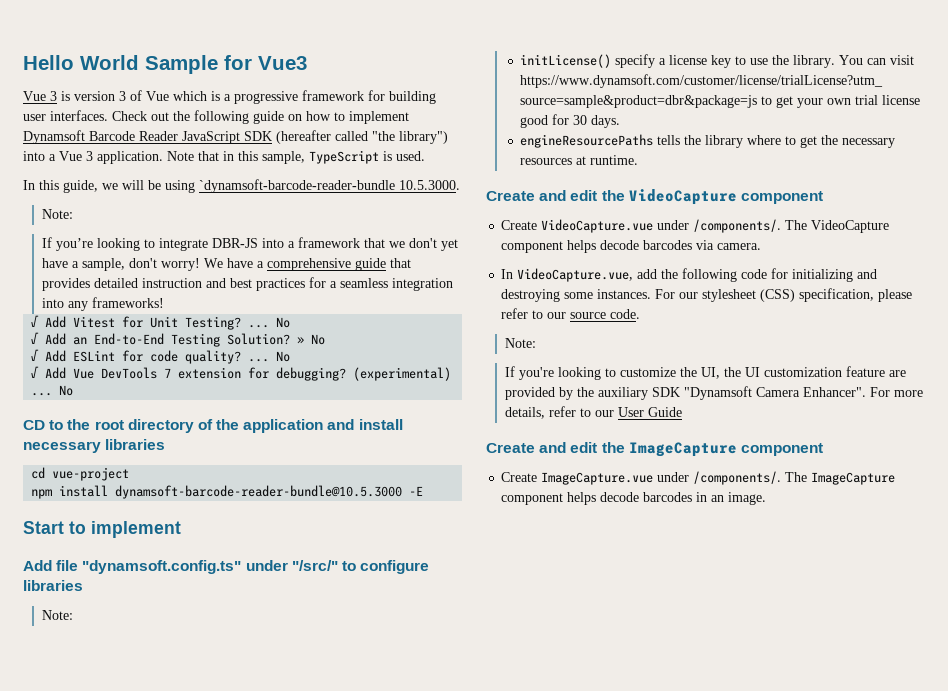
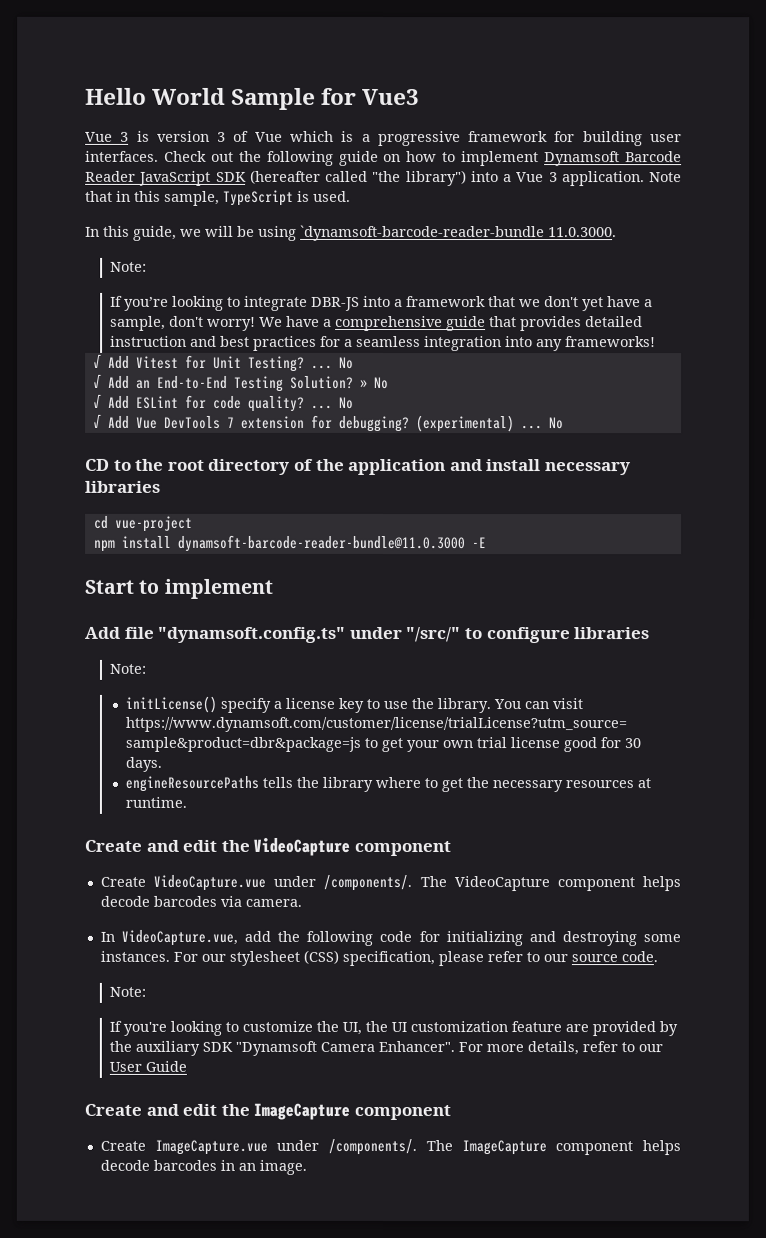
- In this guide, we will be using `dynamsoft-barcode-reader-bundle 10.5.3000.
+ In this guide, we will be using `dynamsoft-barcode-reader-bundle 11.0.3000.
- npm install dynamsoft-barcode-reader-bundle@10.5.3000 -E
+ npm install dynamsoft-barcode-reader-bundle@11.0.3000 -E

